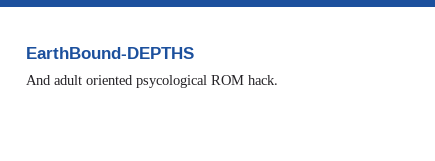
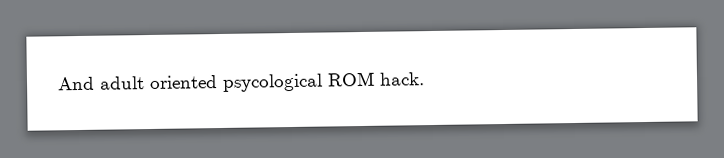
- EarthBound-DEPTHS

